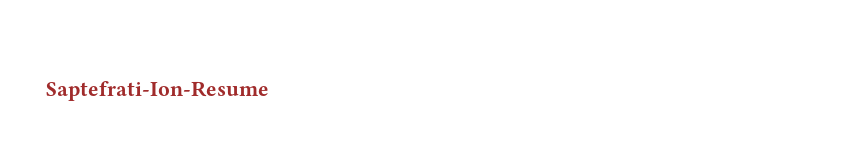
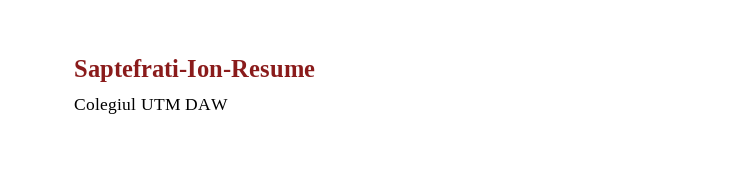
+ Colegiul UTM DAW

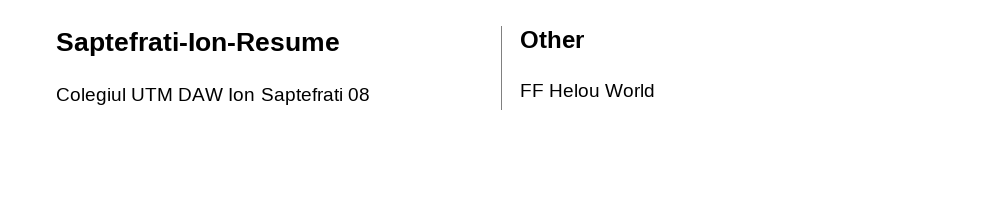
- Colegiul UTM DAW
+ Colegiul UTM DAW Ion Saptefrati 08
+ Other
+ FF Helou World

